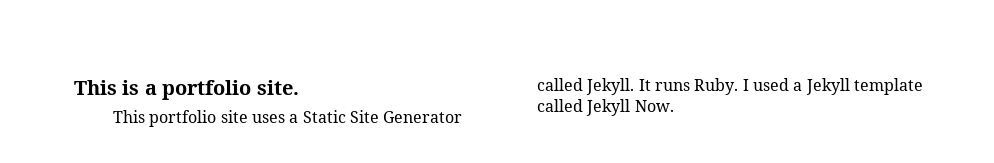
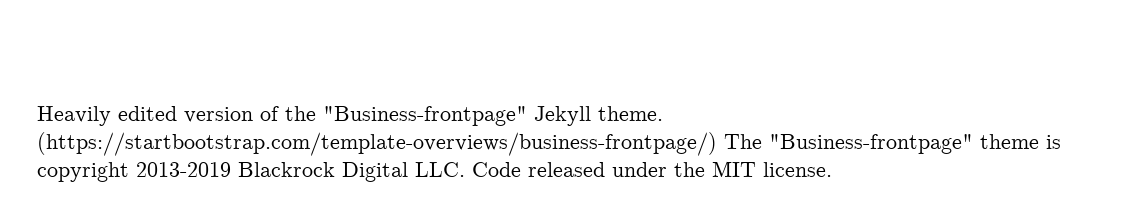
- This is a portfolio site.
- This portfolio site uses a Static Site Generator called Jekyll. It runs Ruby. I used a Jekyll template called Jekyll Now.
+ Heavily edited version of the "Business-frontpage" Jekyll theme. (https://startbootstrap.com/template-overviews/business-frontpage/) The "Business-frontpage" theme is copyright 2013-2019 Blackrock Digital LLC. Code released under the MIT license.

